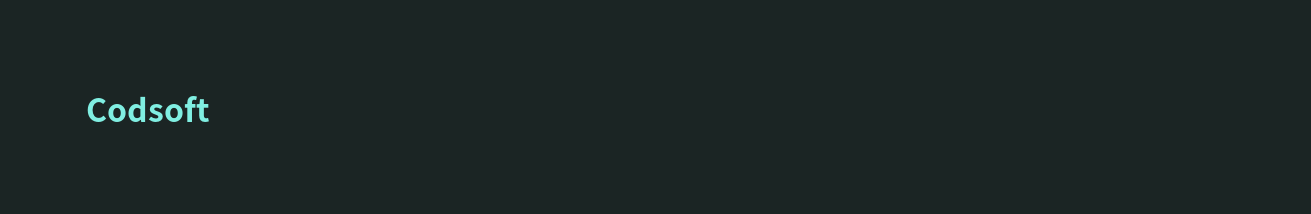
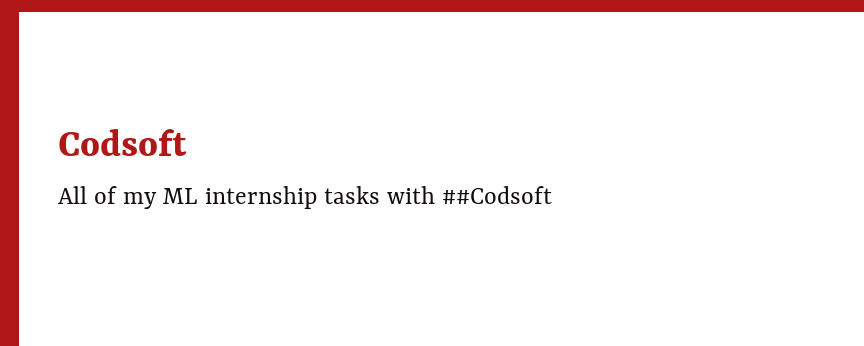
+ All of my ML internship tasks with ##Codsoft

